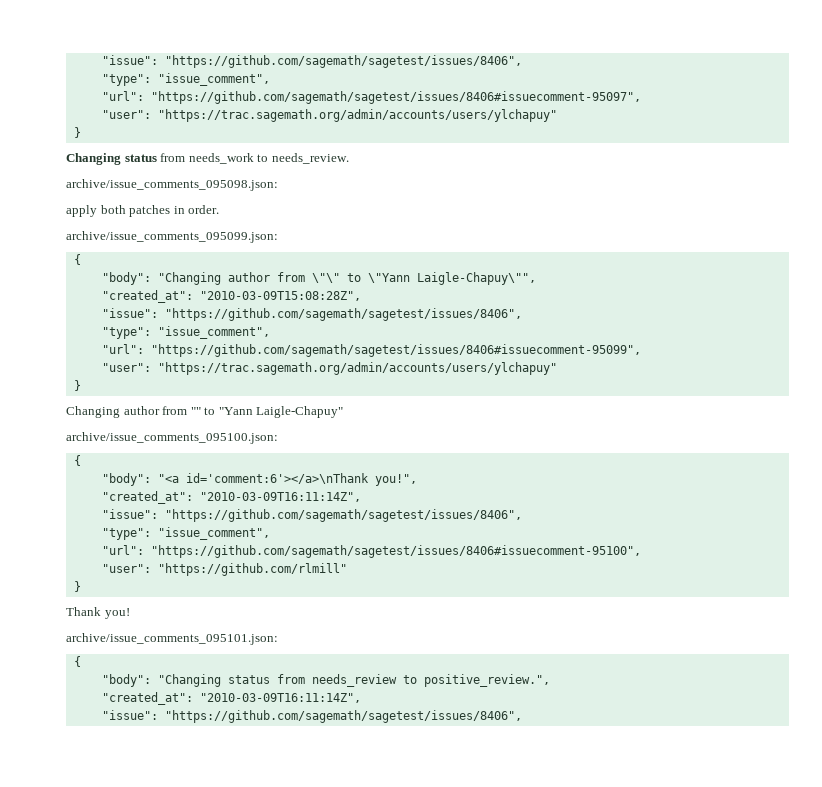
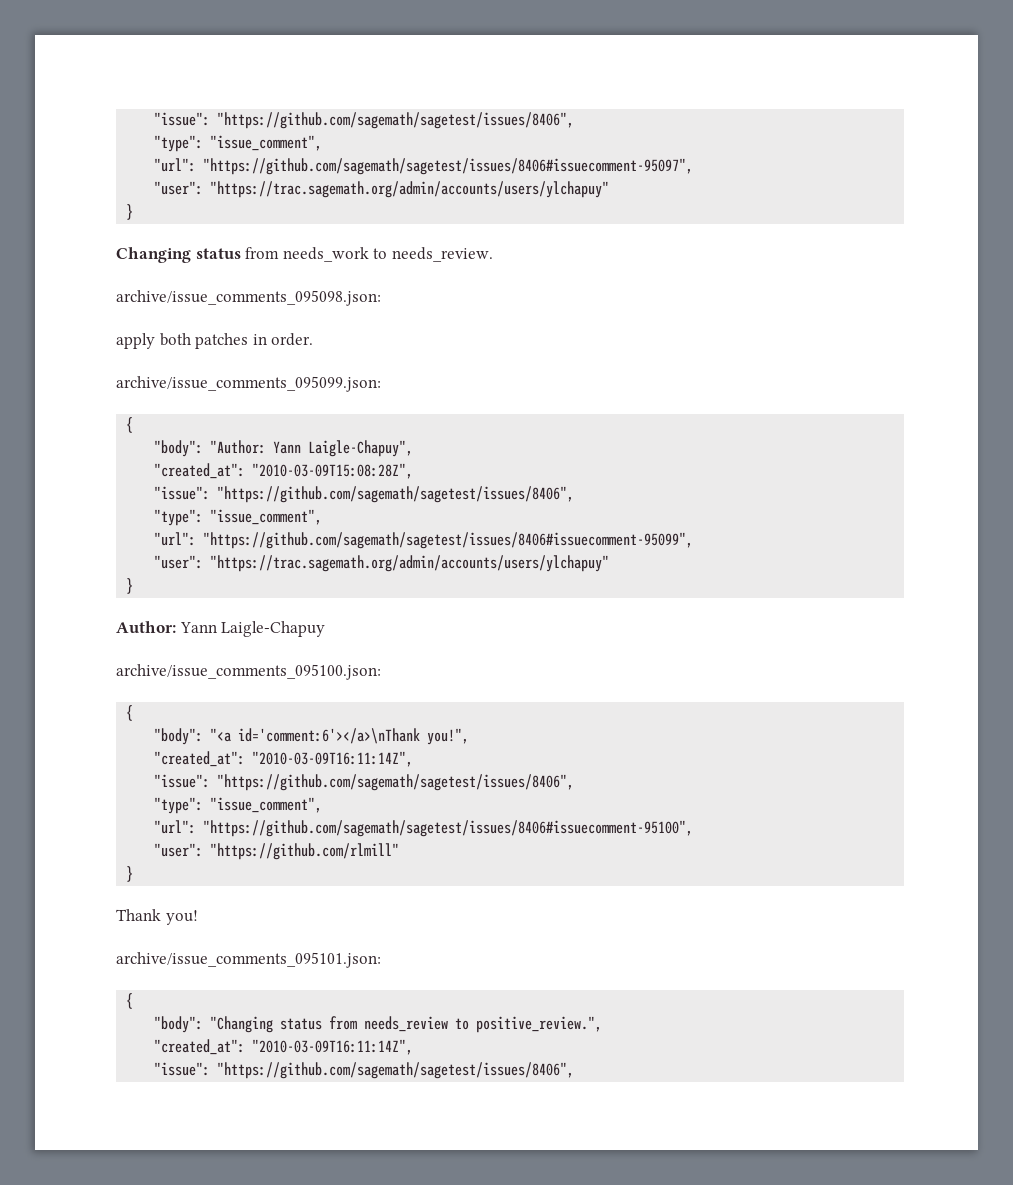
- "body": "Changing author from \"\" to \"Yann Laigle-Chapuy\"",
+ "body": "Author: Yann Laigle-Chapuy",
- Changing author from "" to "Yann Laigle-Chapuy"
+ Author: Yann Laigle-Chapuy

